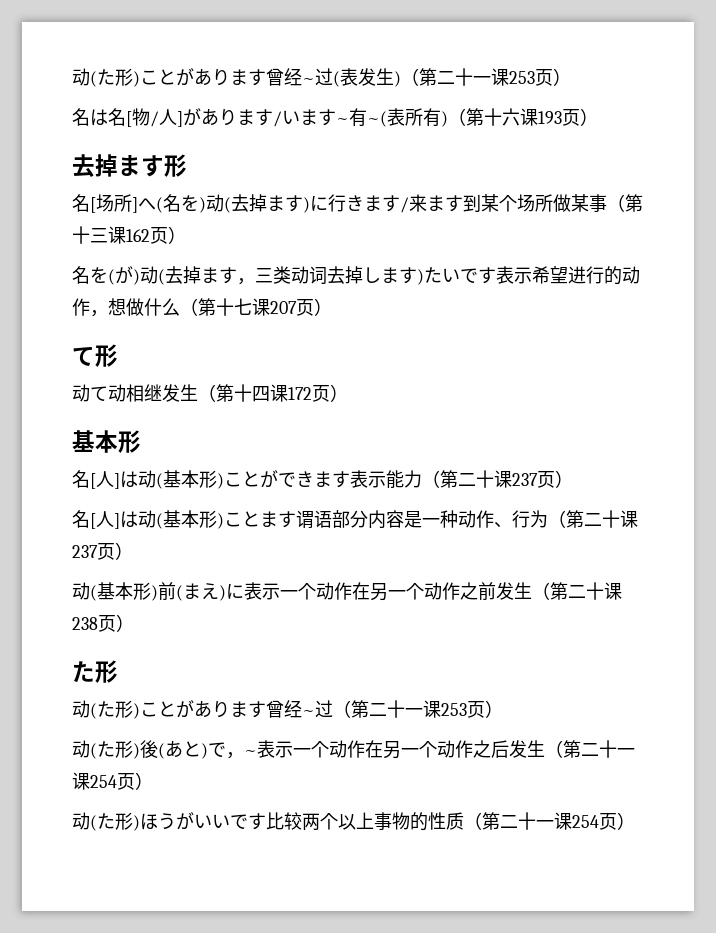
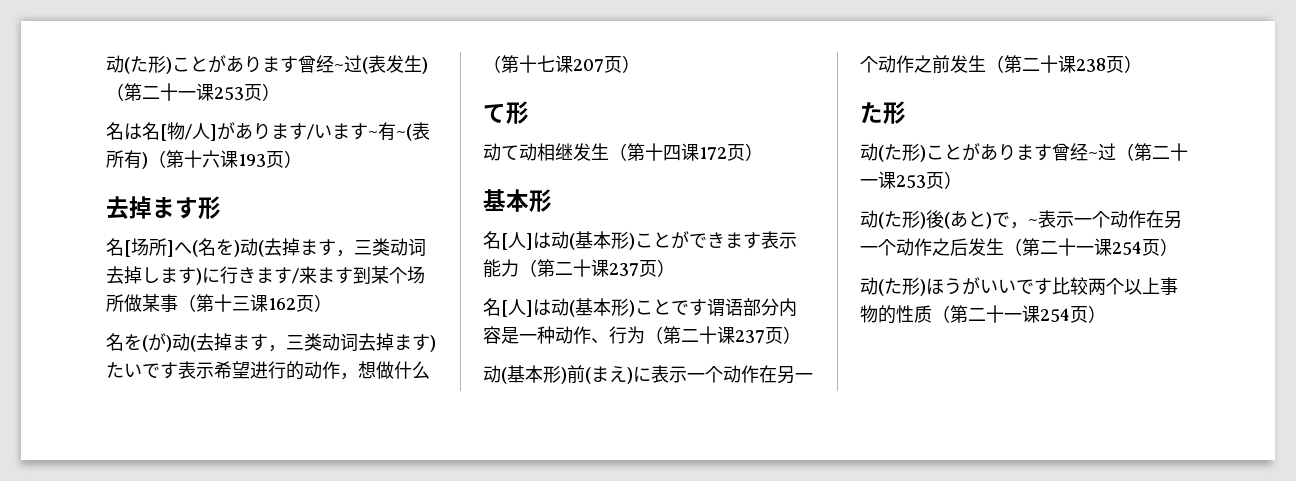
- 名[场所]へ(名を)动(去掉ます)に行きます/来ます到某个场所做某事（第十三课162页）
+ 名[场所]へ(名を)动(去掉ます，三类动词去掉します)に行きます/来ます到某个场所做某事（第十三课162页）
- 名を(が)动(去掉ます，三类动词去掉します)たいです表示希望进行的动作，想做什么（第十七课207页）
+ 名を(が)动(去掉ます，三类动词去掉ます)たいです表示希望进行的动作，想做什么（第十七课207页）
- 名[人]は动(基本形)ことます谓语部分内容是一种动作、行为（第二十课237页）
+ 名[人]は动(基本形)ことです谓语部分内容是一种动作、行为（第二十课237页）

